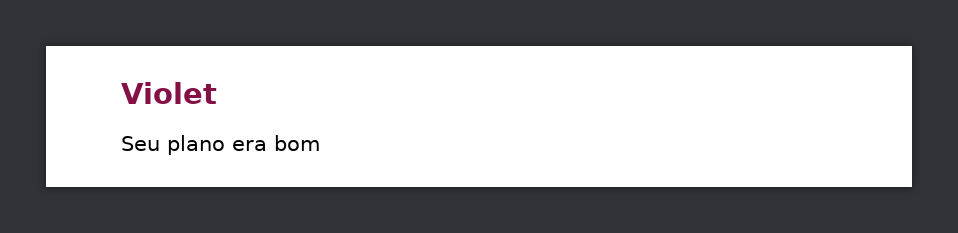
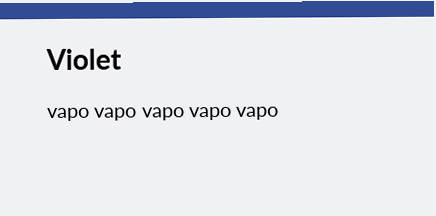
- Seu plano era bom
+ vapo vapo vapo vapo vapo

